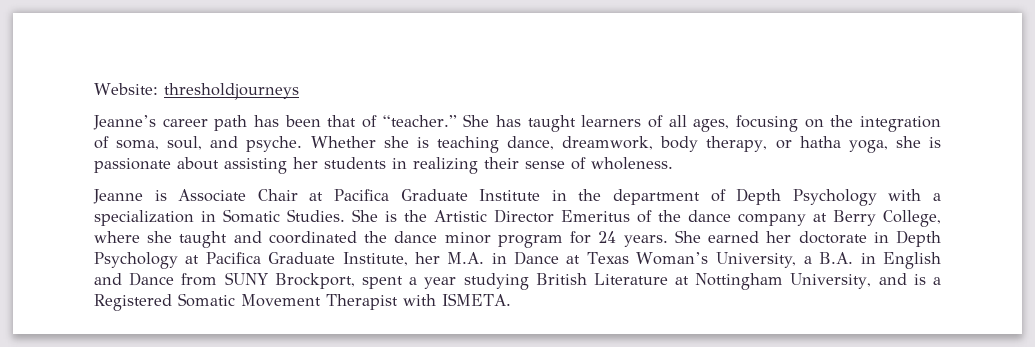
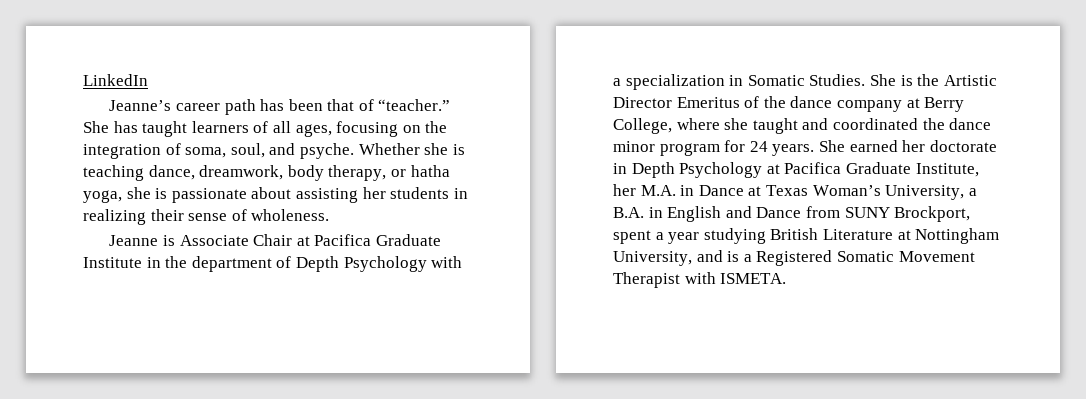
- Website: thresholdjourneys
+ LinkedIn

